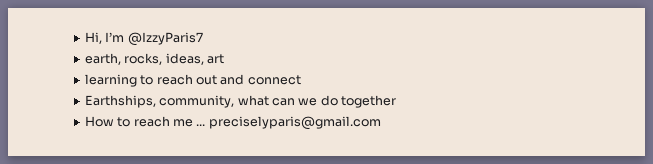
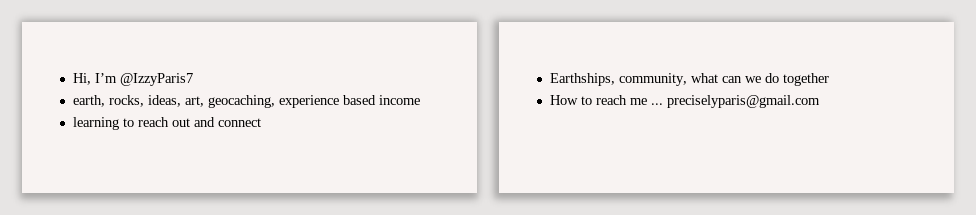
- earth, rocks, ideas, art
+ earth, rocks, ideas, art, geocaching, experience based income

